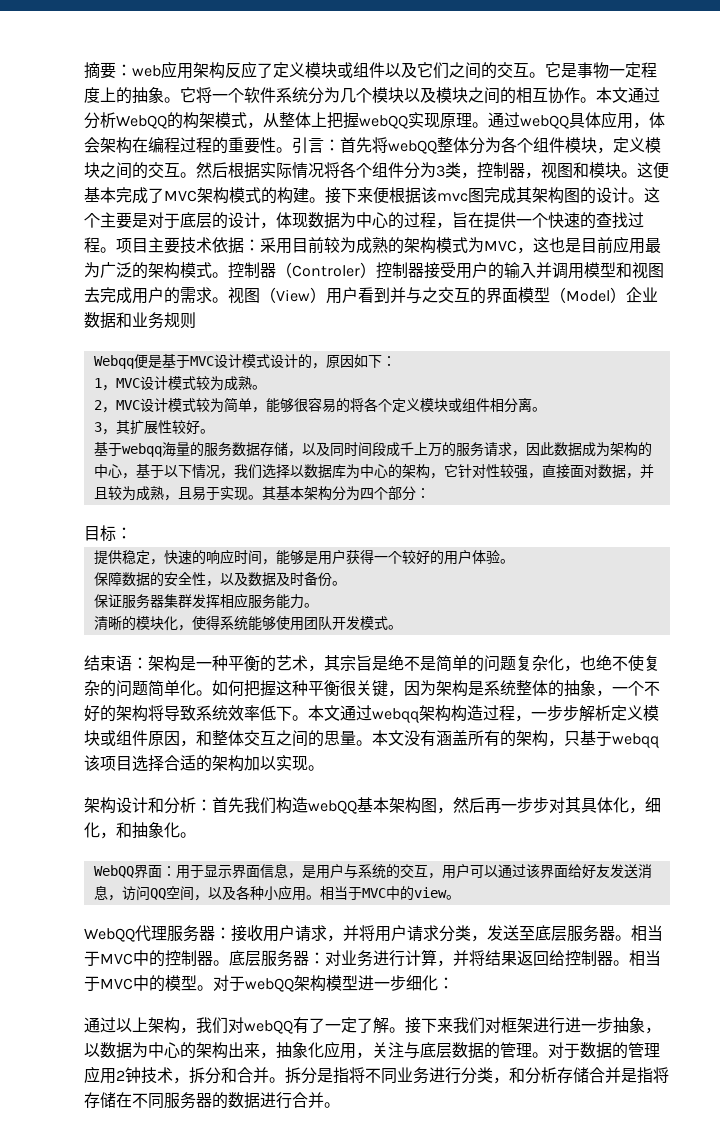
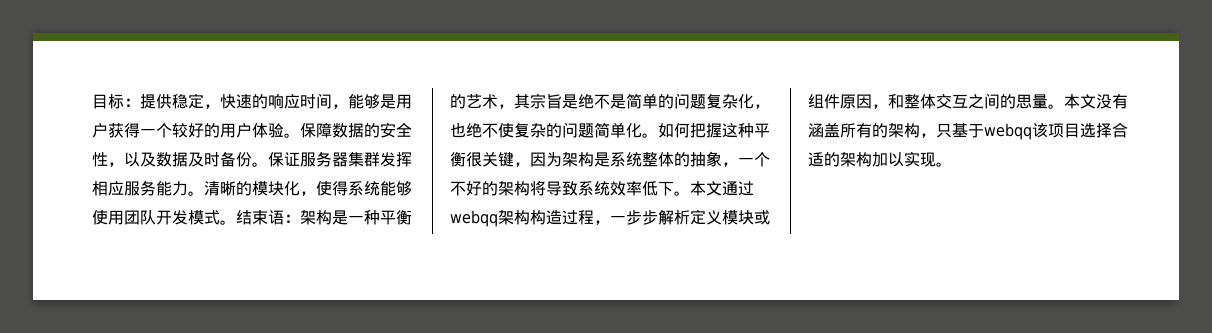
- 摘要：web应用架构反应了定义模块或组件以及它们之间的交互。它是事物一定程度上的抽象。它将一个软件系统分为几个模块以及模块之间的相互协作。本文通过分析WebQQ的构架模式，从整体上把握webQQ实现原理。通过webQQ具体应用，体会架构在编程过程的重要性。引言：首先将webQQ整体分为各个组件模块，定义模块之间的交互。然后根据实际情况将各个组件分为3类，控制器，视图和模块。这便基本完成了MVC架构模式的构建。接下来便根据该mvc图完成其架构图的设计。这个主要是对于底层的设计，体现数据为中心的过程，旨在提供一个快速的查找过程。项目主要技术依据：采用目前较为成熟的架构模式为MVC，这也是目前应用最为广泛的架构模式。控制器（Controler）控制器接受用户的输入并调用模型和视图去完成用户的需求。视图（View）用户看到并与之交互的界面模型（Model）企业数据和业务规则
- Webqq便是基于MVC设计模式设计的，原因如下：
- 1，MVC设计模式较为成熟。
- 2，MVC设计模式较为简单，能够很容易的将各个定义模块或组件相分离。
- 3，其扩展性较好。
- 基于webqq海量的服务数据存储，以及同时间段成千上万的服务请求，因此数据成为架构的中心，基于以下情况，我们选择以数据库为中心的架构，它针对性较强，直接面对数据，并且较为成熟，且易于实现。其基本架构分为四个部分：
- 目标：
- 提供稳定，快速的响应时间，能够是用户获得一个较好的用户体验。
- 保障数据的安全性，以及数据及时备份。
- 保证服务器集群发挥相应服务能力。
- 清晰的模块化，使得系统能够使用团队开发模式。
- 结束语：
+ 目标：提供稳定，快速的响应时间，能够是用户获得一个较好的用户体验。保障数据的安全性，以及数据及时备份。保证服务器集群发挥相应服务能力。清晰的模块化，使得系统能够使用团队开发模式。结束语：
- 架构设计和分析：首先我们构造webQQ基本架构图，然后再一步步对其具体化，细化，和抽象化。
- WebQQ界面：用于显示界面信息，是用户与系统的交互，用户可以通过该界面给好友发送消息，访问QQ空间，以及各种小应用。相当于MVC中的view。
- WebQQ代理服务器：接收用户请求，并将用户请求分类，发送至底层服务器。相当于MVC中的控制器。底层服务器：对业务进行计算，并将结果返回给控制器。相当于MVC中的模型。对于webQQ架构模型进一步细化：
- 通过以上架构，我们对webQQ有了一定了解。接下来我们对框架进行进一步抽象，以数据为中心的架构出来，抽象化应用，关注与底层数据的管理。对于数据的管理应用2钟技术，拆分和合并。拆分是指将不同业务进行分类，和分析存储合并是指将存储在不同服务器的数据进行合并。

